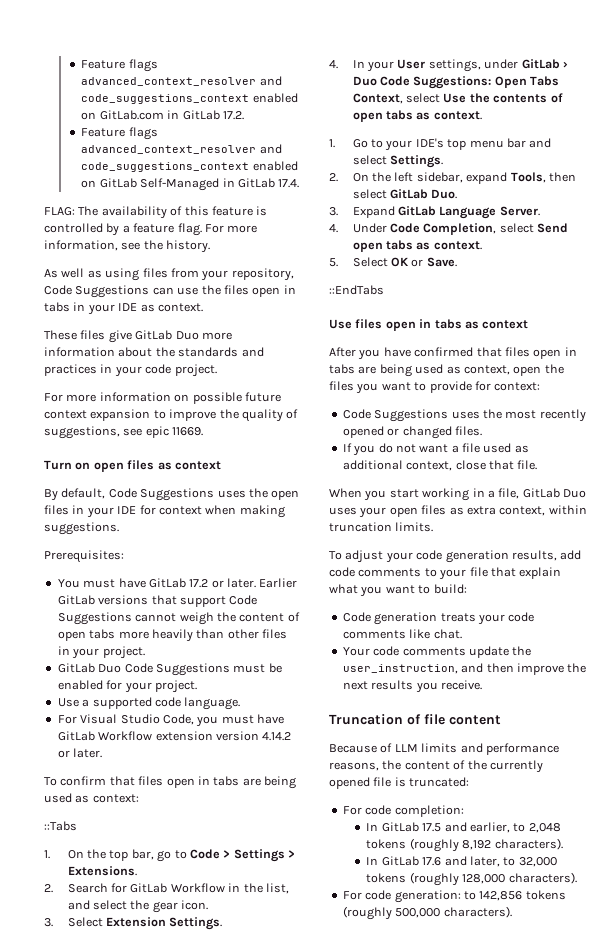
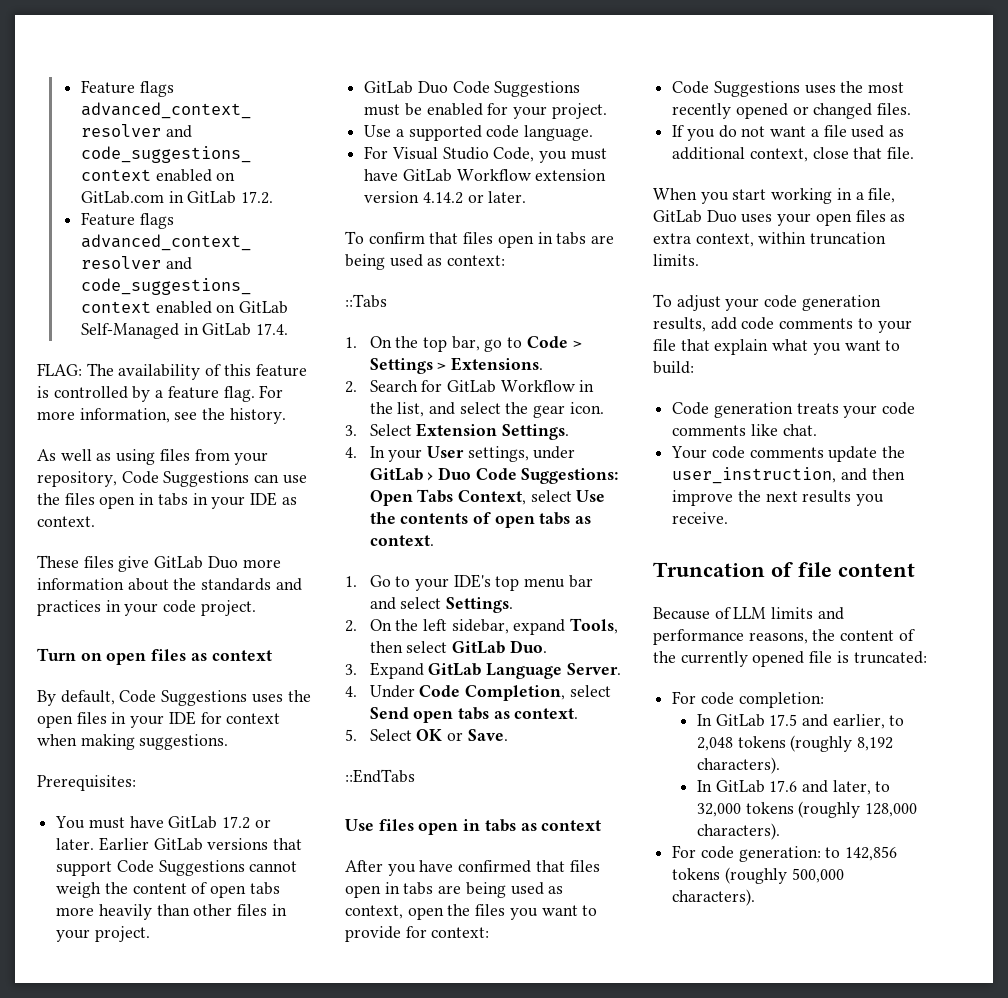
- For more information on possible future context expansion to improve the quality of suggestions, see epic 11669.

